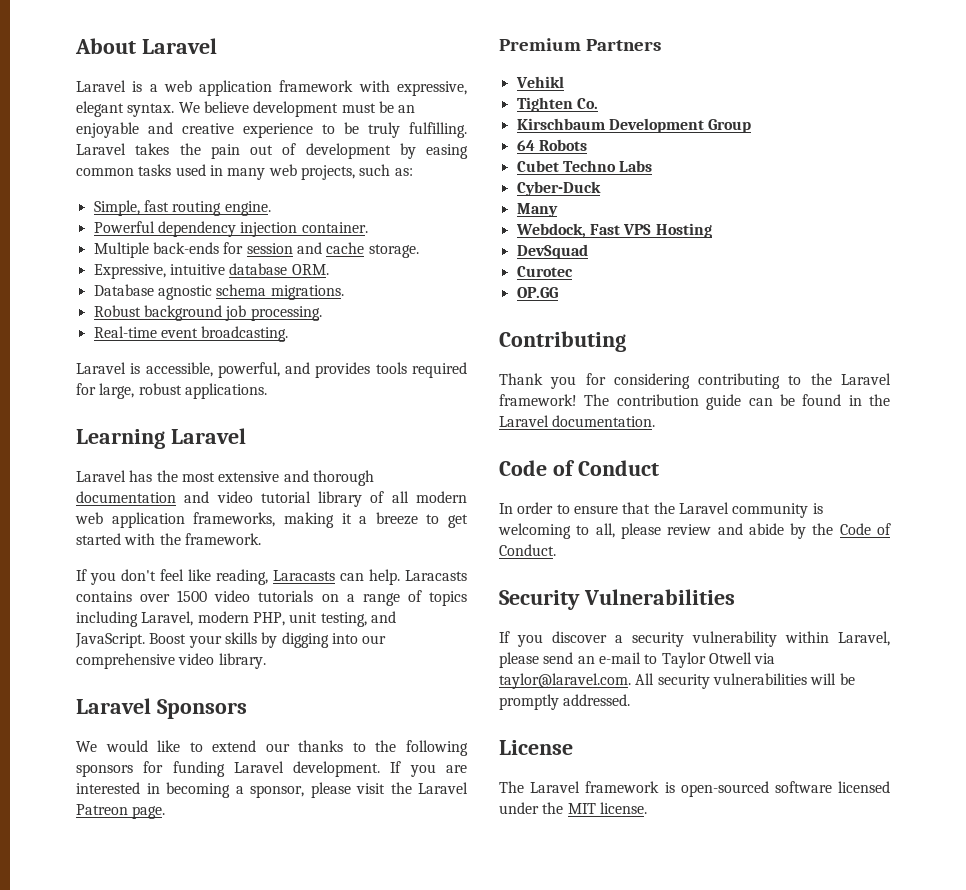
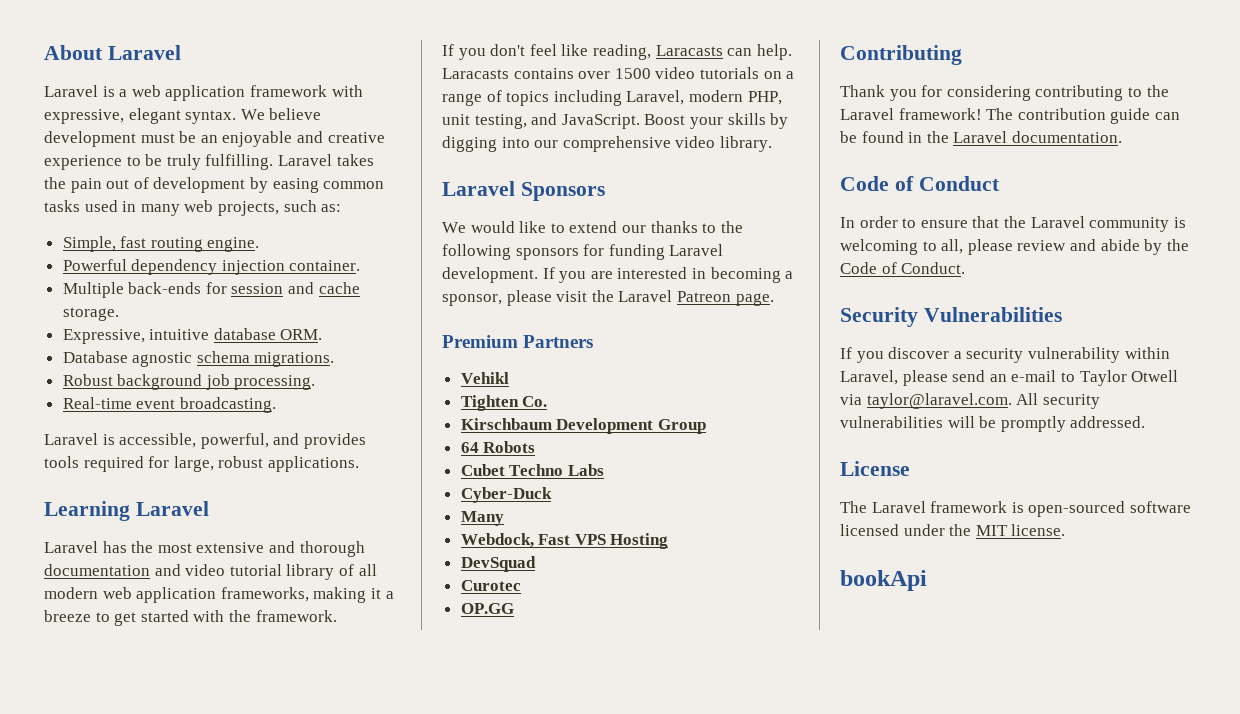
+ bookApi

